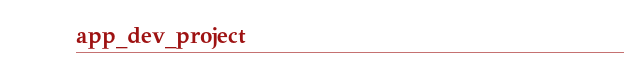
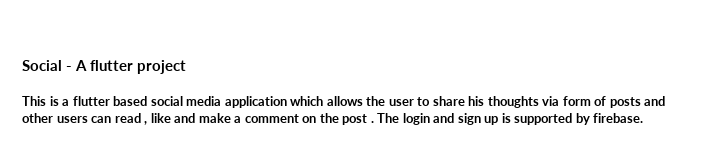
- app_dev_project
+ Social - A flutter project
+ This is a flutter based social media application which allows the user to share his thoughts via form of posts and other users can read , like and make a comment on the post . The login and sign up is supported by firebase.

